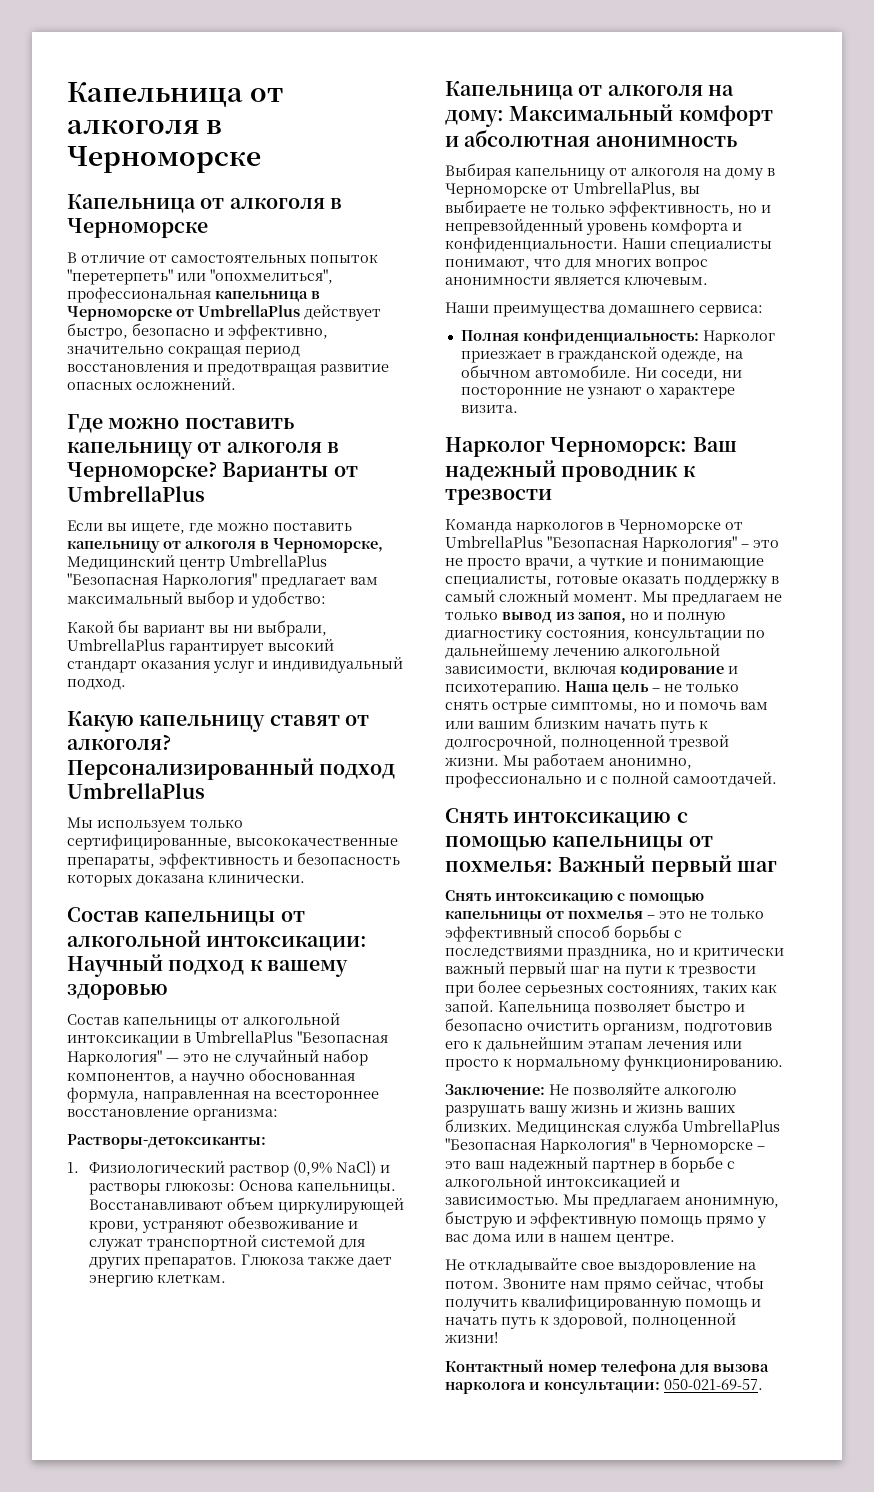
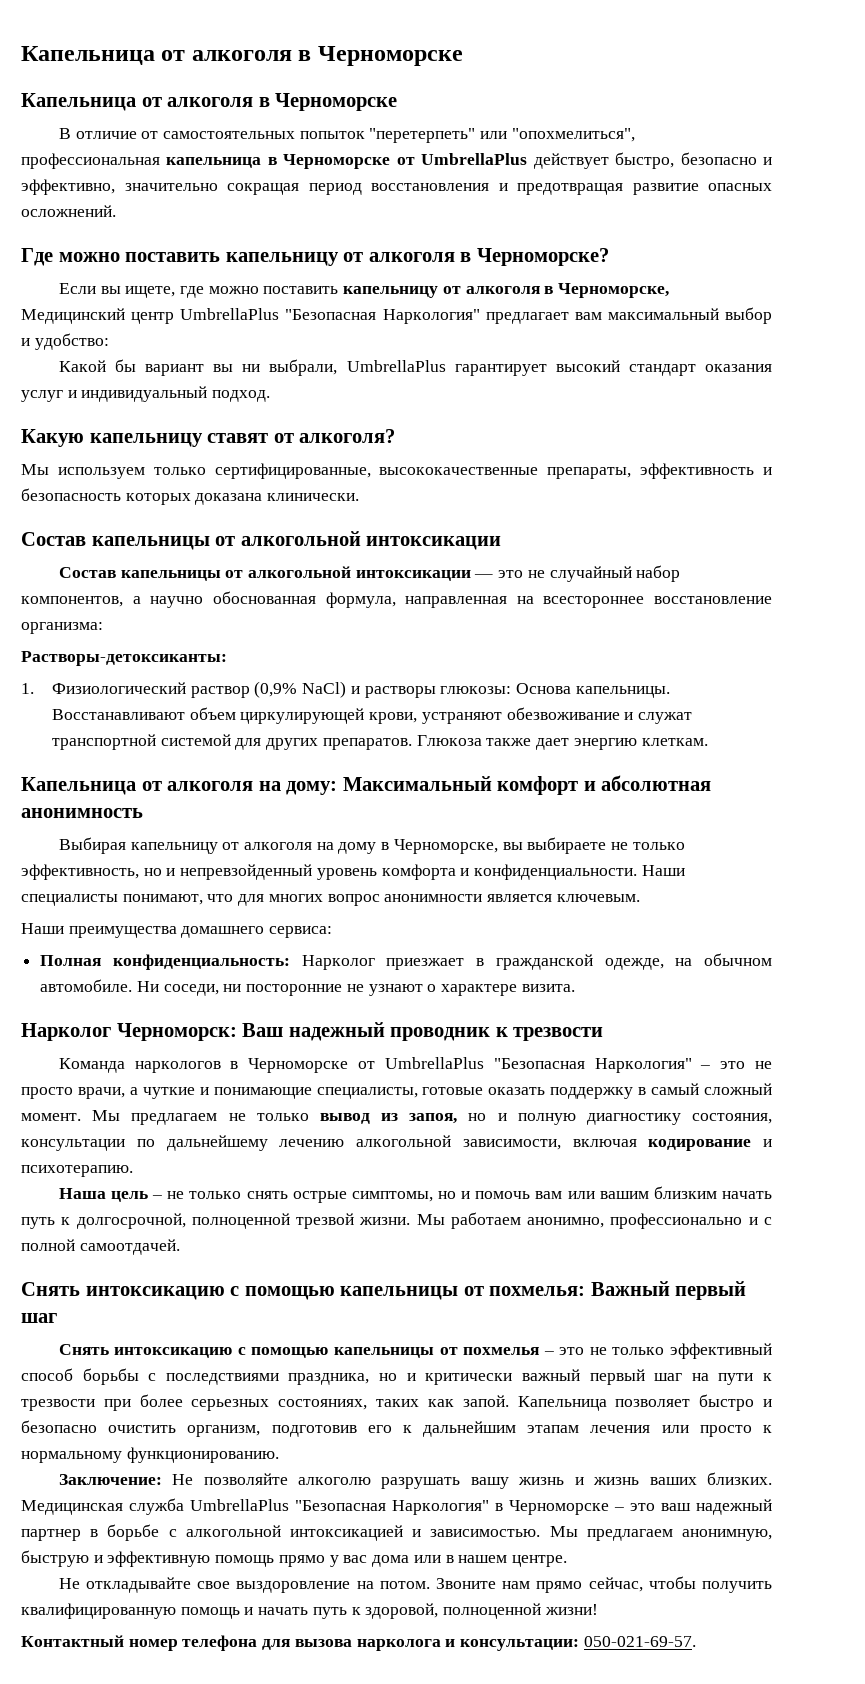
- Варианты от UmbrellaPlus
- Персонализированный подход UmbrellaPlus
  Мы используем только сертифицированные, высококачественные препараты, эффективность и безопасность которых доказана клинически.
- Состав капельницы от алкогольной интоксикации: Научный подход к вашему здоровью
- Состав капельницы от алкогольной интоксикации в UmbrellaPlus "Безопасная Наркология" — это не случайный набор компонентов, а научно обоснованная формула, направленная на всестороннее восстановление организма:
+ Состав капельницы от алкогольной интоксикации
+ Состав капельницы от алкогольной интоксикации — это не случайный набор компонентов, а научно обоснованная формула, направленная на всестороннее восстановление организма:
- Выбирая капельницу от алкоголя на дому в Черноморске от UmbrellaPlus, вы выбираете не только эффективность, но и непревзойденный уровень комфорта и конфиденциальности.
+ Выбирая капельницу от алкоголя на дому в Черноморске, вы выбираете не только эффективность, но и непревзойденный уровень комфорта и конфиденциальности.
- Мы предлагаем не только вывод из запоя, но и полную диагностику состояния, консультации по дальнейшему лечению алкогольной зависимости, включая кодирование и психотерапию. Наша цель – не только снять острые симптомы, но и помочь вам или вашим близким начать путь к долгосрочной, полноценной трезвой жизни.
+ Мы предлагаем не только вывод из запоя, но и полную диагностику состояния, консультации по дальнейшему лечению алкогольной зависимости, включая кодирование и психотерапию.
+ Наша цель – не только снять острые симптомы, но и помочь вам или вашим близким начать путь к долгосрочной, полноценной трезвой жизни.

